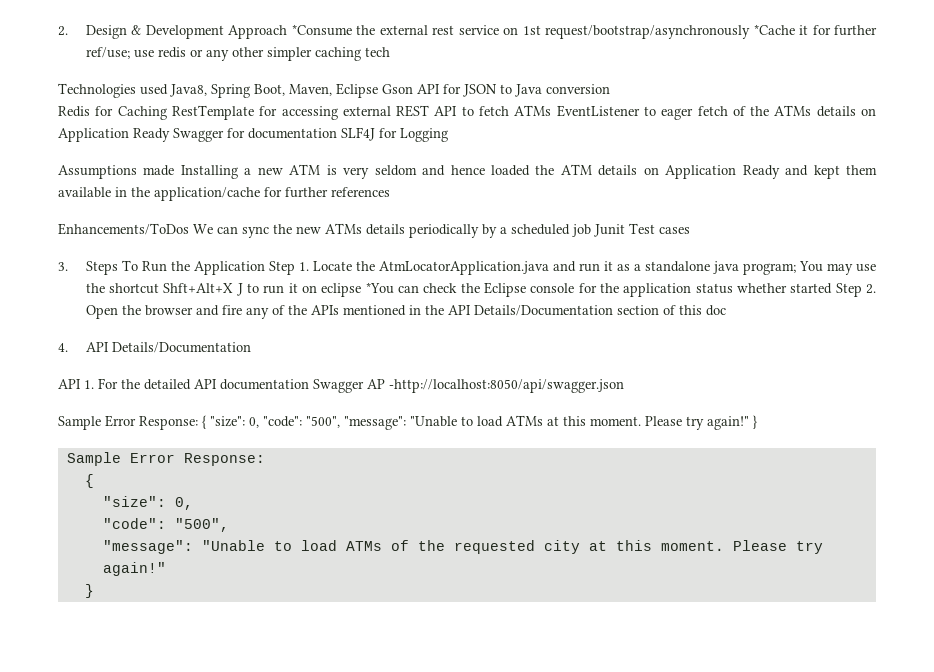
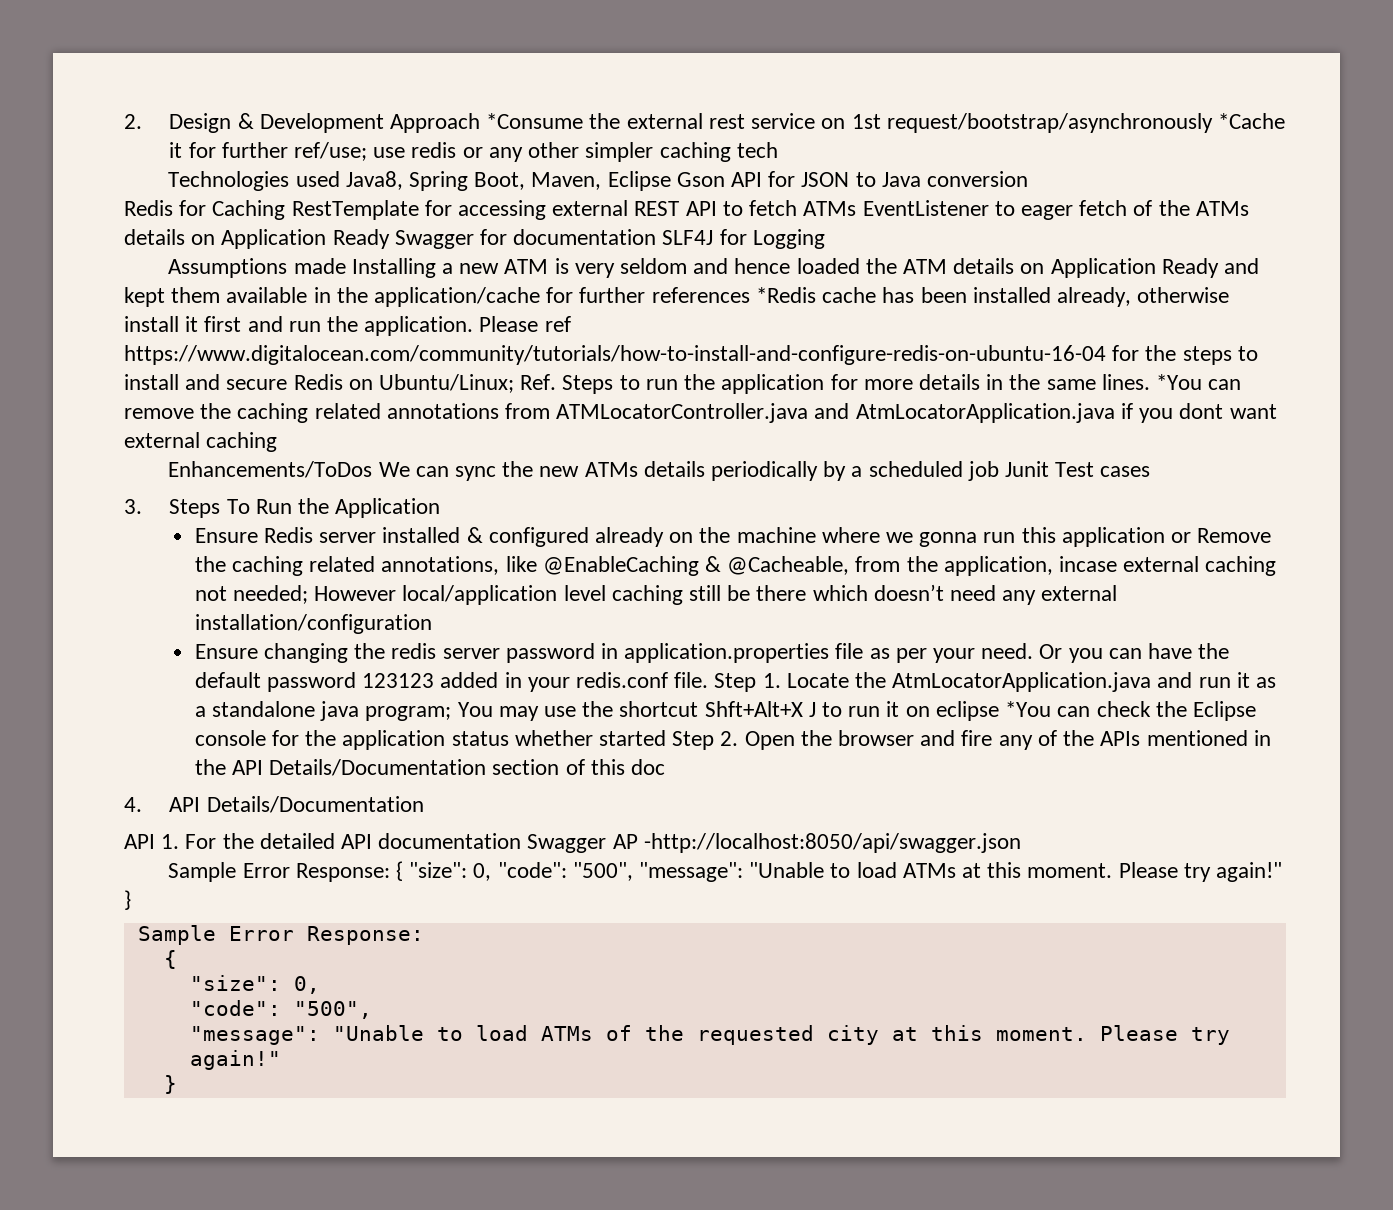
- Assumptions made Installing a new ATM is very seldom and hence loaded the ATM details on Application Ready and kept them available in the application/cache for further references
+ Assumptions made Installing a new ATM is very seldom and hence loaded the ATM details on Application Ready and kept them available in the application/cache for further references *Redis cache has been installed already, otherwise install it first and run the application. Please ref https://www.digitalocean.com/community/tutorials/how-to-install-and-configure-redis-on-ubuntu-16-04 for the steps to install and secure Redis on Ubuntu/Linux; Ref. Steps to run the application for more details in the same lines. *You can remove the caching related annotations from ATMLocatorController.java and AtmLocatorApplication.java if you dont want external caching
- 3. Steps To Run the Application Step 1. Locate the AtmLocatorApplication.java and run it as a standalone java program;
+ 3. Steps To Run the Application
+ Ensure Redis server installed & configured already on the machine where we gonna run this application or Remove the caching related annotations, like @EnableCaching & @Cacheable, from the application, incase external caching not needed; However local/application level caching still be there which doesn’t need any external installation/configuration
+ Ensure changing the redis server password in application.properties file as per your need. Or you can have the default password 123123 added in your redis.conf file. Step 1. Locate the AtmLocatorApplication.java and run it as a standalone java program;

